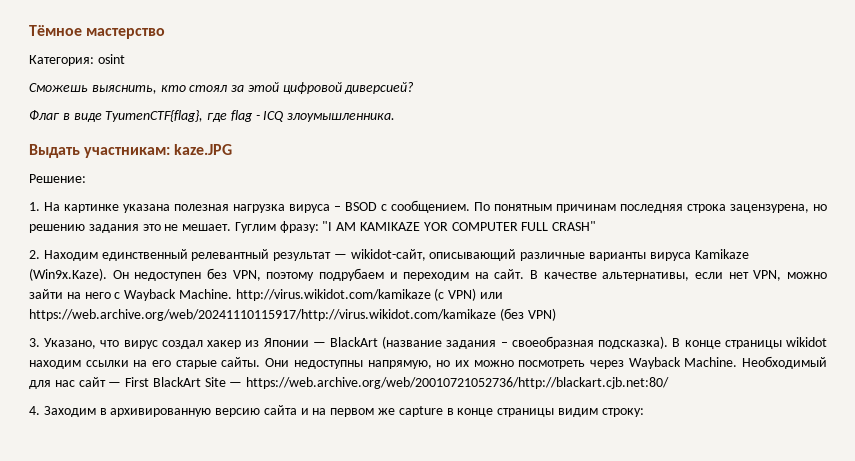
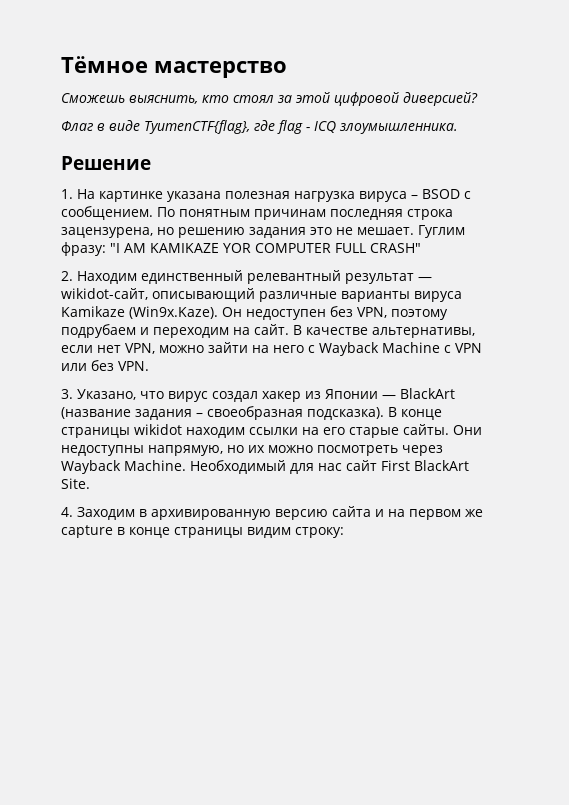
- Категория: osint
- Выдать участникам: kaze.JPG
- Решение:
+ Решение
- В качестве альтернативы, если нет VPN, можно зайти на него с Wayback Machine. http://virus.wikidot.com/kamikaze (с VPN) или https://web.archive.org/web/20241110115917/http://virus.wikidot.com/kamikaze (без VPN)
+ В качестве альтернативы, если нет VPN, можно зайти на него с Wayback Machine с VPN или без VPN.
- Необходимый для нас сайт — First BlackArt Site — https://web.archive.org/web/20010721052736/http://blackart.cjb.net:80/
+ Необходимый для нас сайт First BlackArt Site.

